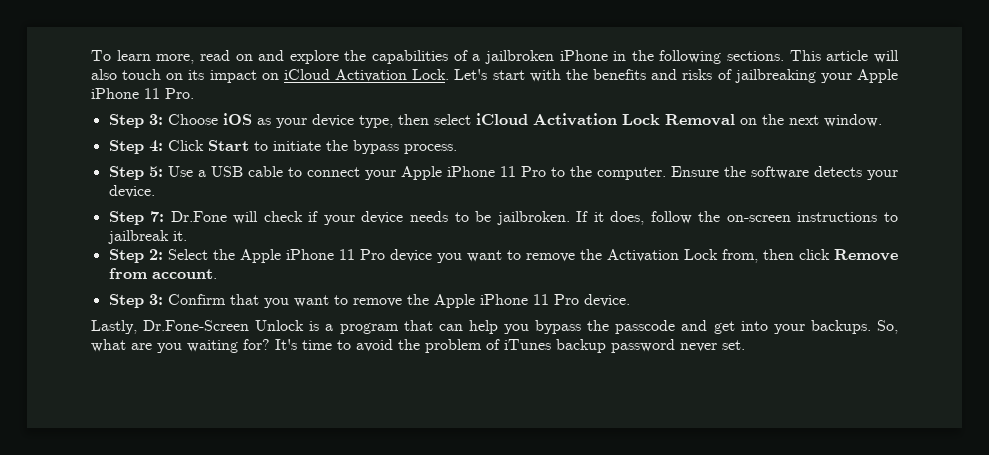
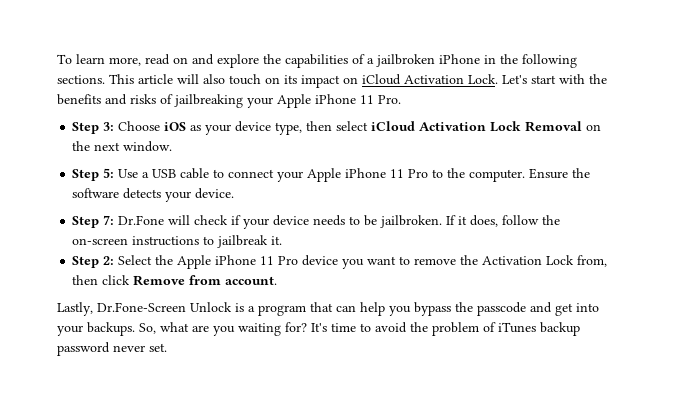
- Step 4: Click Start to initiate the bypass process.
- Step 3: Confirm that you want to remove the Apple iPhone 11 Pro device.

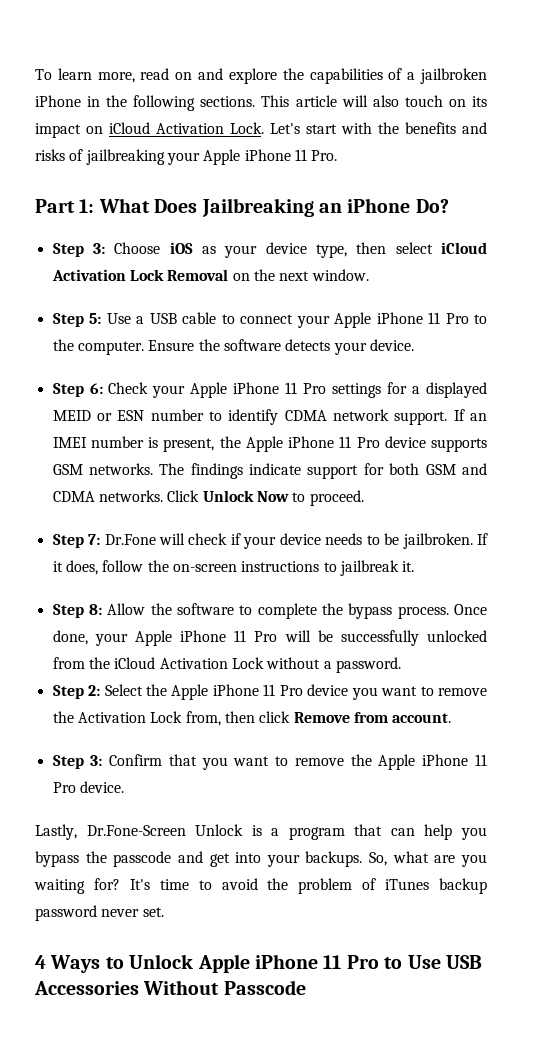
+ Part 1: What Does Jailbreaking an iPhone Do?
+ Step 6: Check your Apple iPhone 11 Pro settings for a displayed MEID or ESN number to identify CDMA network support. If an IMEI number is present, the Apple iPhone 11 Pro device supports GSM networks. The findings indicate support for both GSM and CDMA networks. Click Unlock Now to proceed.
+ Step 8: Allow the software to complete the bypass process. Once done, your Apple iPhone 11 Pro will be successfully unlocked from the iCloud Activation Lock without a password.
+ Step 3: Confirm that you want to remove the Apple iPhone 11 Pro device.
+ 4 Ways to Unlock Apple iPhone 11 Pro to Use USB Accessories Without Passcode

